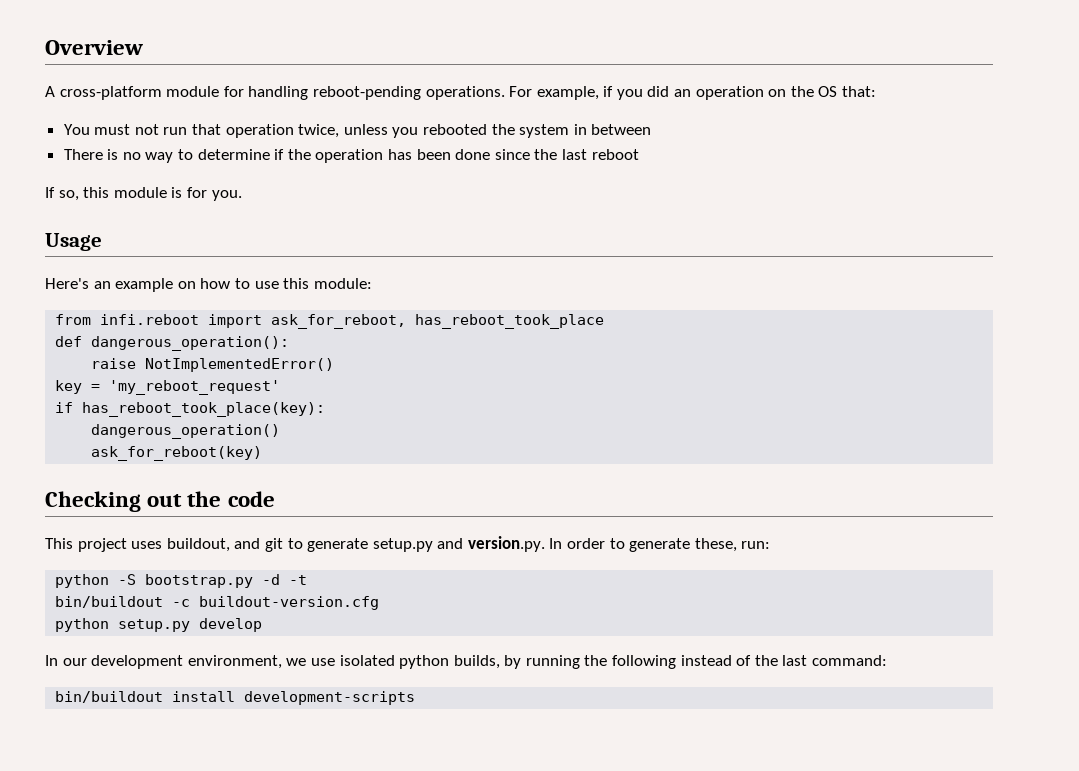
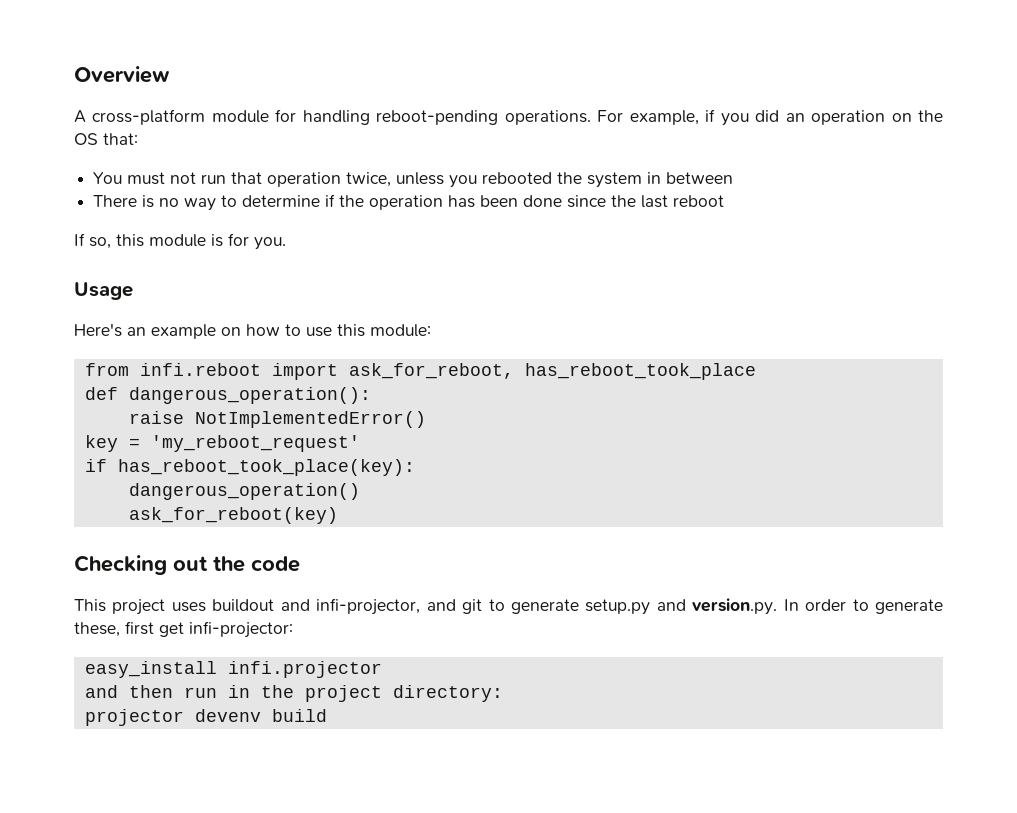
- This project uses buildout, and git to generate setup.py and version.py. In order to generate these, run:
- python -S bootstrap.py -d -t
- bin/buildout -c buildout-version.cfg
- python setup.py develop
- In our development environment, we use isolated python builds, by running the following instead of the last command:
- bin/buildout install development-scripts
+ This project uses buildout and infi-projector, and git to generate setup.py and version.py. In order to generate these, first get infi-projector:
+ easy_install infi.projector
+ and then run in the project directory:
+ projector devenv build

